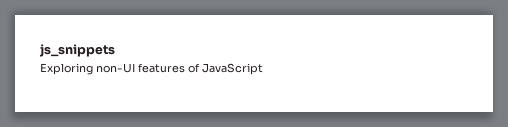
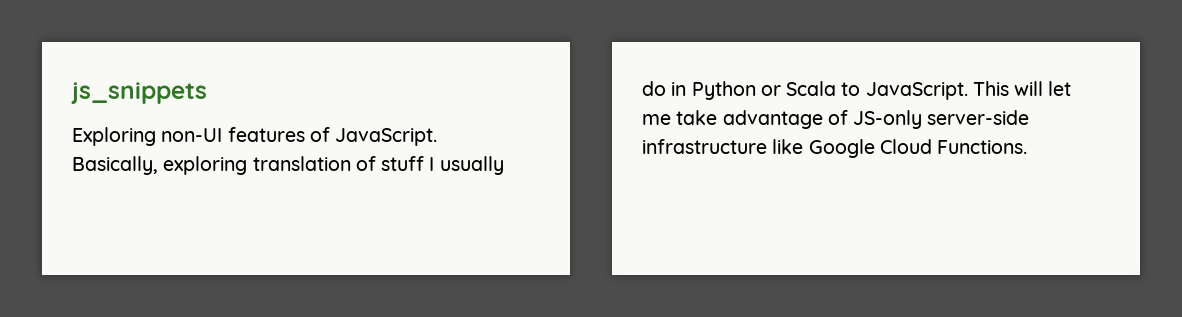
- Exploring non-UI features of JavaScript
+ Exploring non-UI features of JavaScript. Basically, exploring translation of stuff I usually do in Python or Scala to JavaScript. This will let me take advantage of JS-only server-side infrastructure like Google Cloud Functions.

